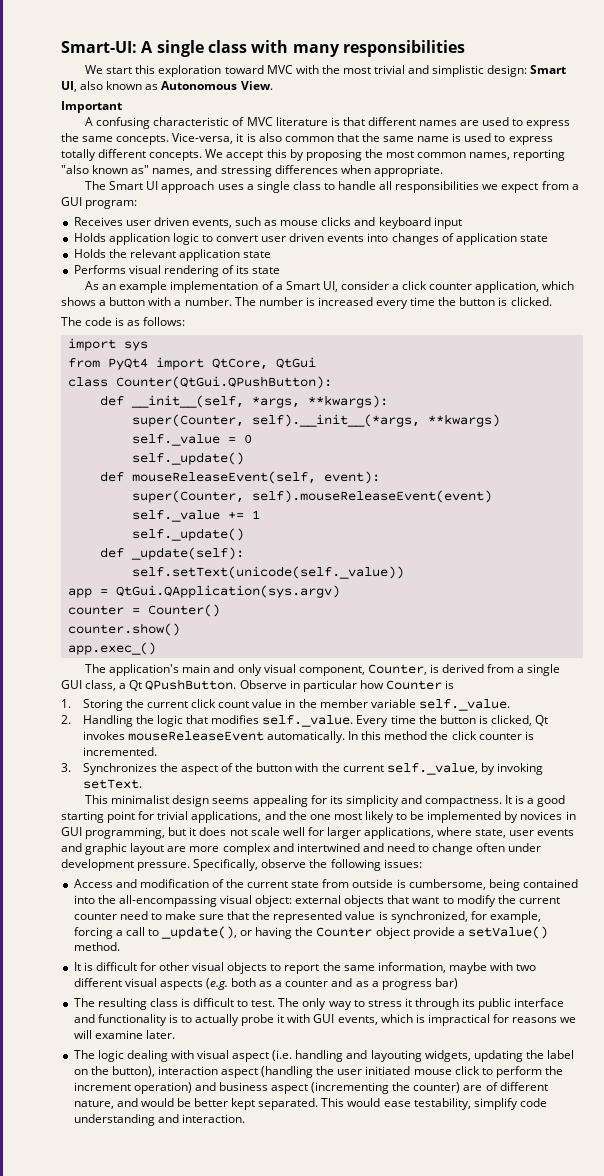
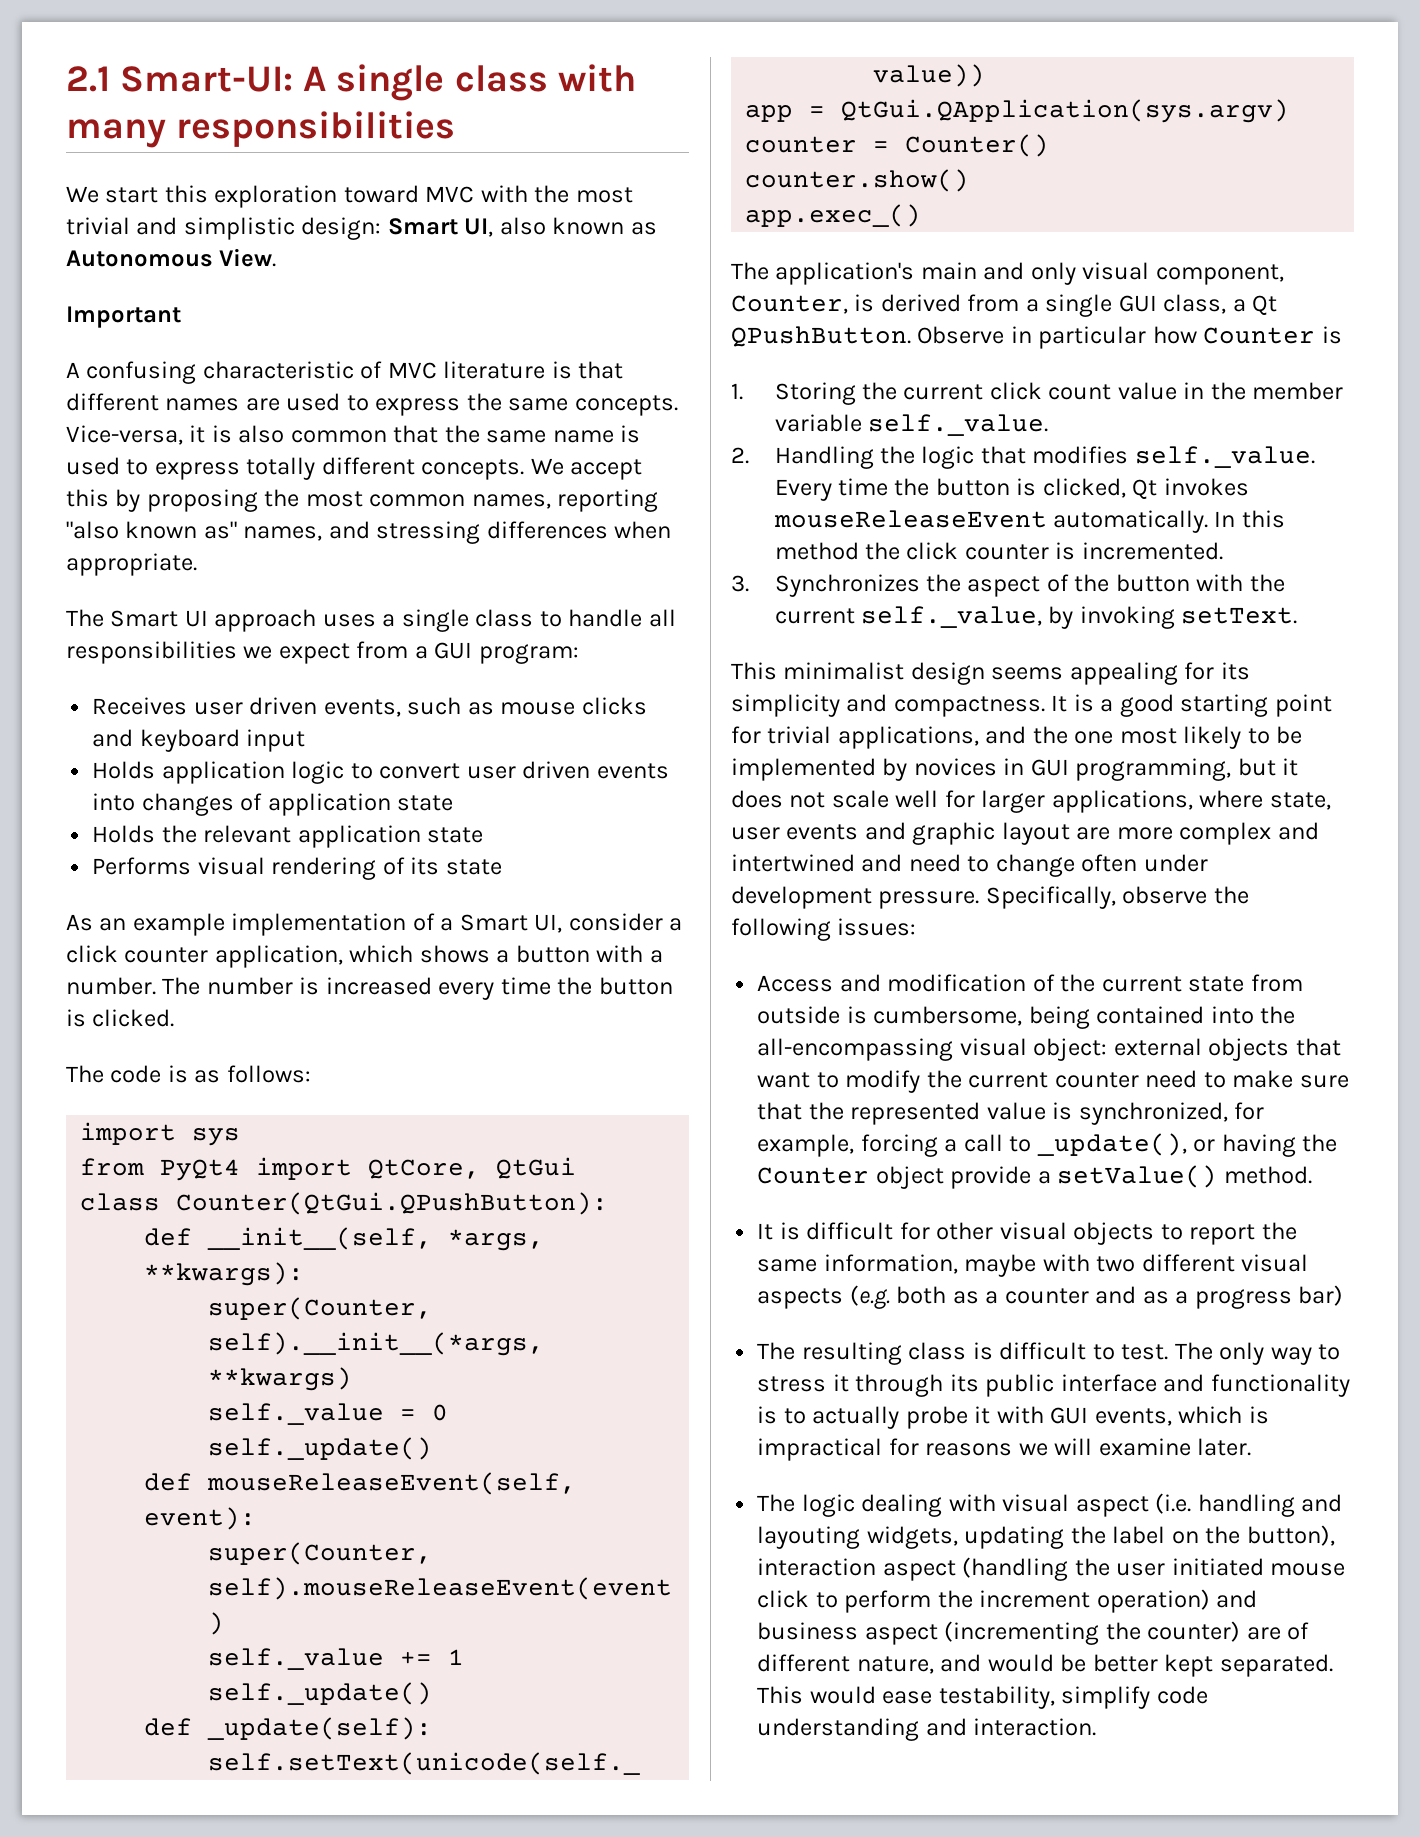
- Smart-UI: A single class with many responsibilities
+ 2.1 Smart-UI: A single class with many responsibilities

